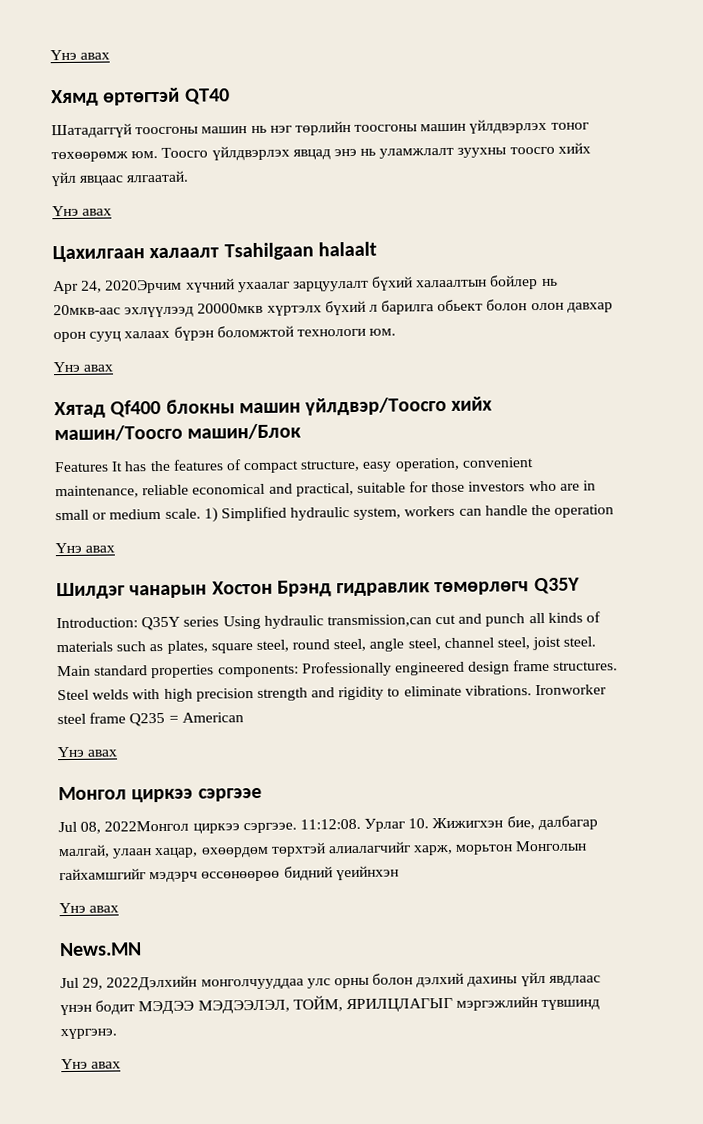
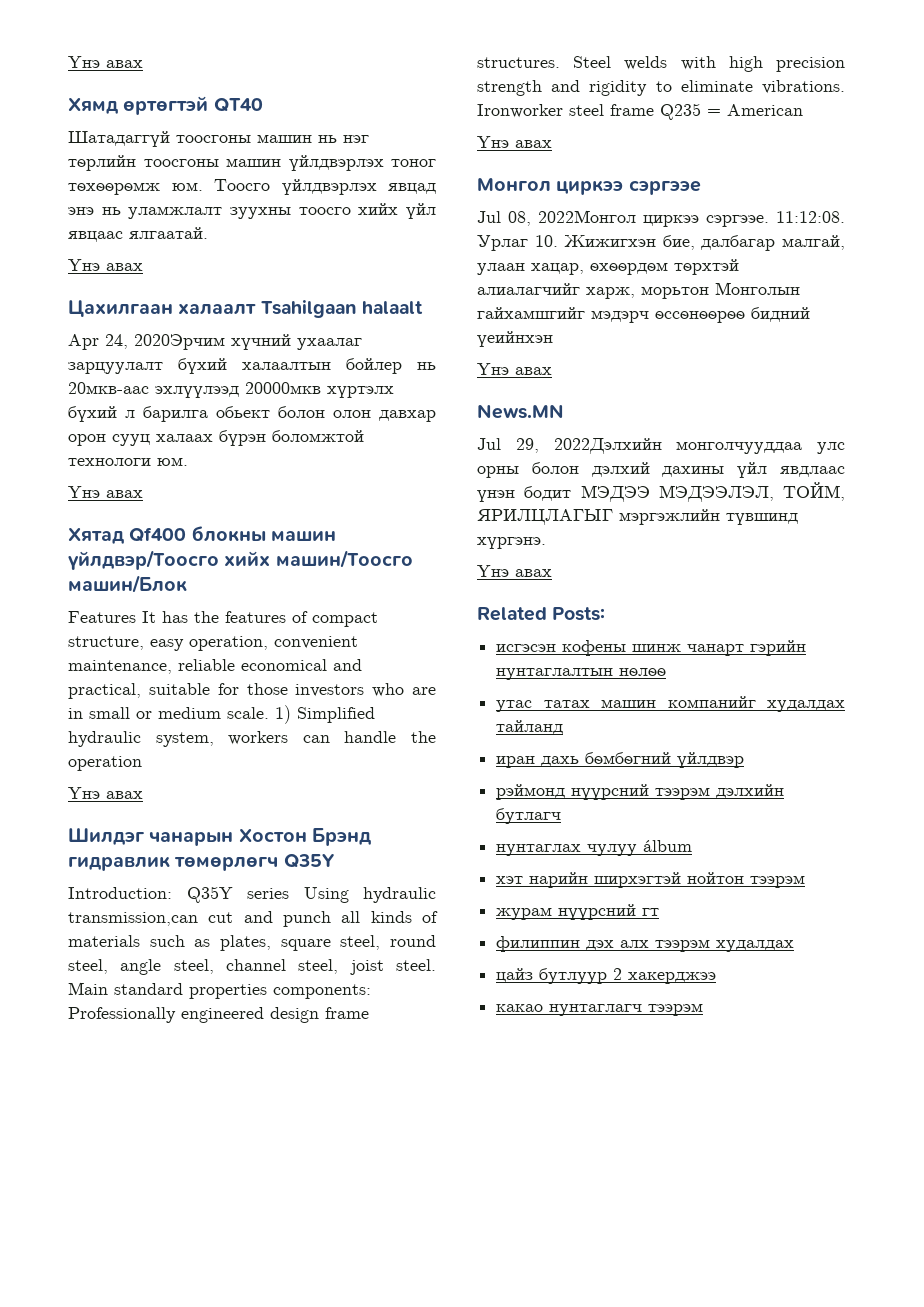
+ Related Posts:
+ исгэсэн кофены шинж чанарт гэрийн нунтаглалтын нөлөө
+ утас татах машин компанийг худалдах тайланд
+ иран дахь бөмбөгний үйлдвэр
+ рэймонд нүүрсний тээрэм дэлхийн бутлагч
+ нунтаглах чулуу álbum
+ хэт нарийн ширхэгтэй нойтон тээрэм
+ журам нүүрсний гт
+ филиппин дэх алх тээрэм худалдах
+ цайз бутлуур 2 хакерджээ
+ какао нунтаглагч тээрэм

